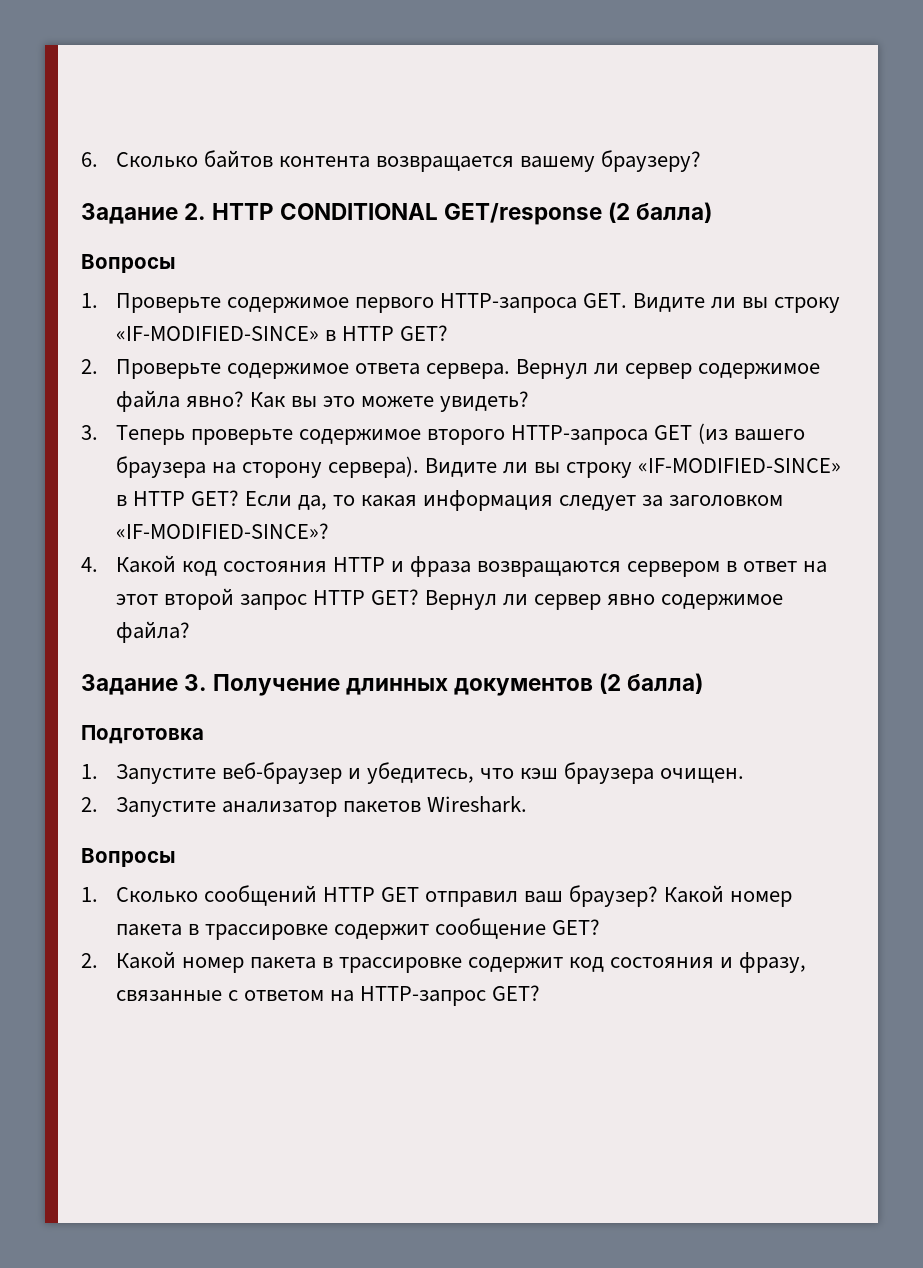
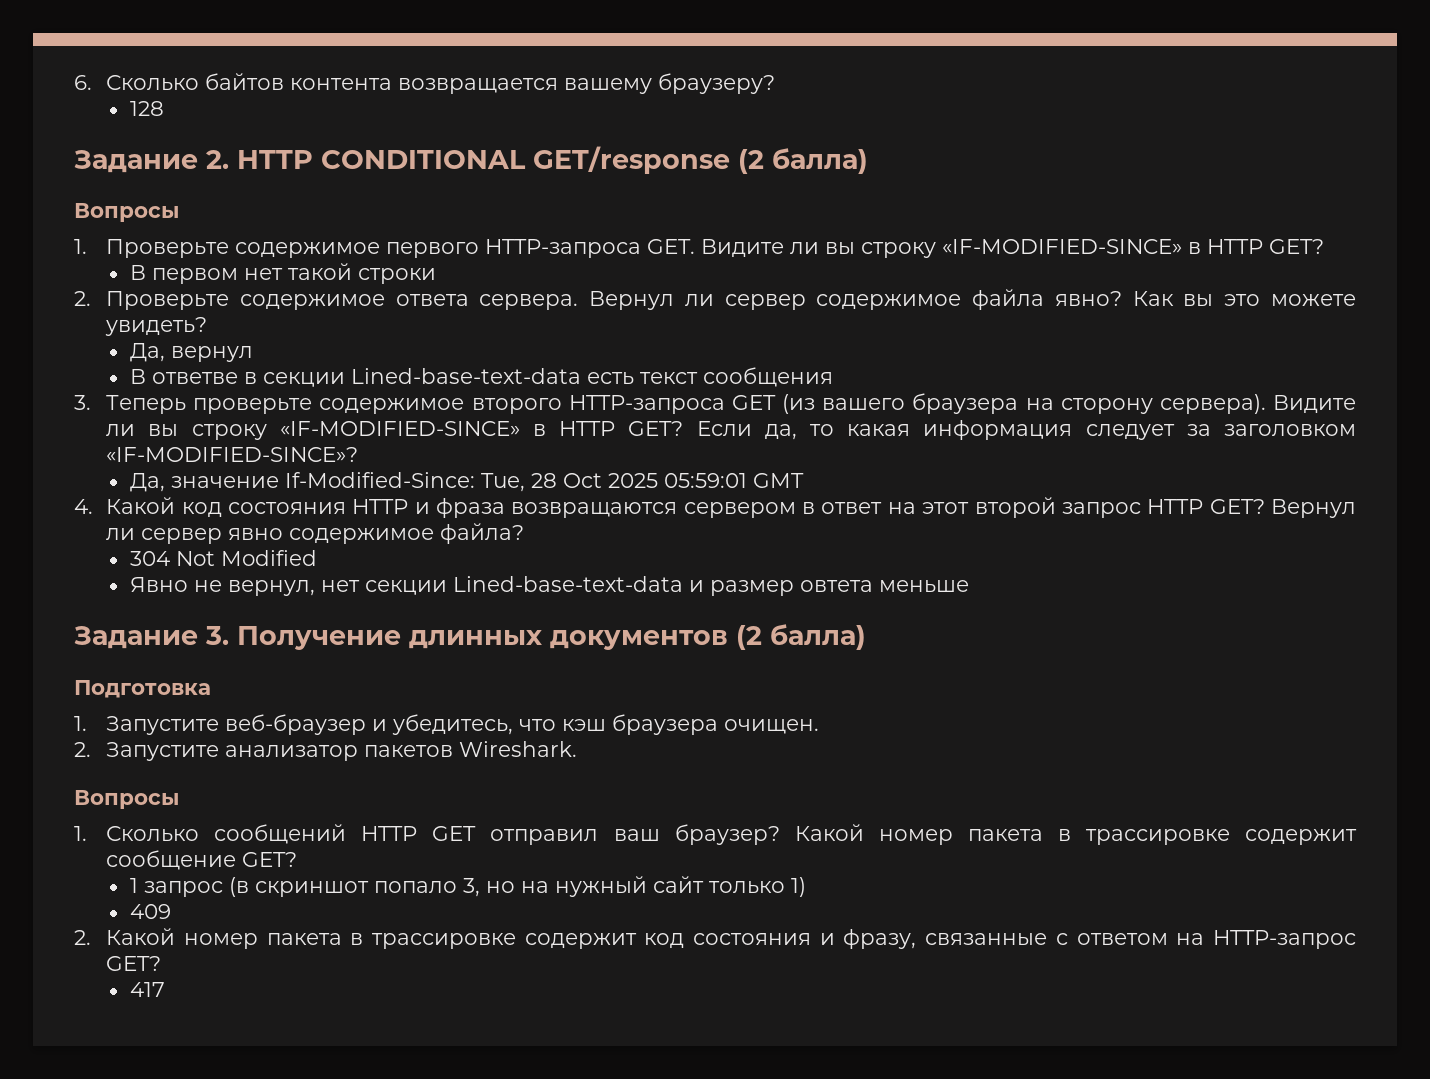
+ 128
+ В первом нет такой строки
+ Да, вернул
+ В ответве в секции Lined-base-text-data есть текст сообщения
+ Да, значение If-Modified-Since: Tue, 28 Oct 2025 05:59:01 GMT
+ 304 Not Modified
+ Явно не вернул, нет секции Lined-base-text-data и размер овтета меньше
+ 1 запрос (в скриншот попало 3, но на нужный сайт только 1)
+ 409
+ 417

